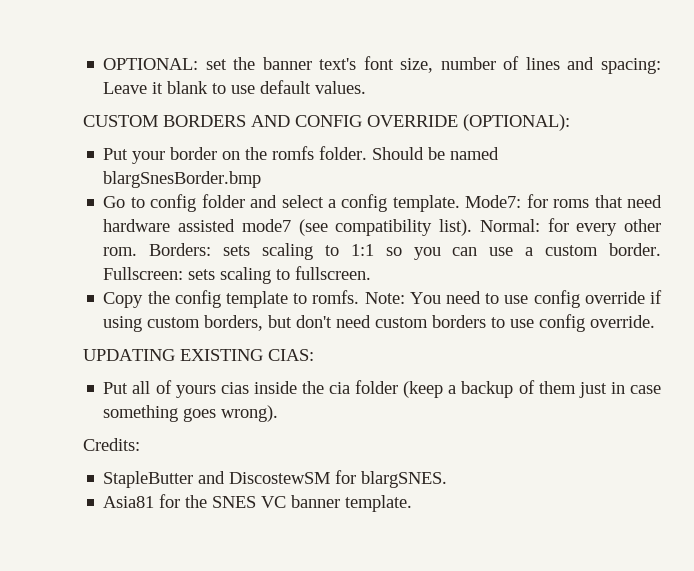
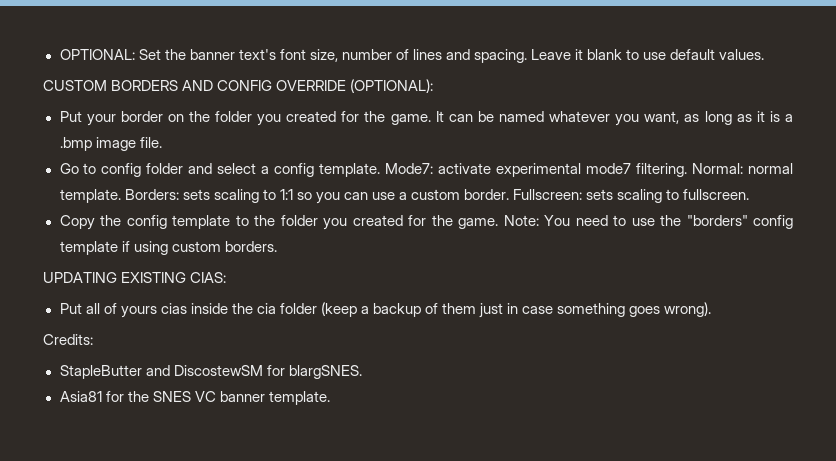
- OPTIONAL: set the banner text's font size, number of lines and spacing: Leave it blank to use default values.
+ OPTIONAL: Set the banner text's font size, number of lines and spacing. Leave it blank to use default values.
- Put your border on the romfs folder. Should be named blargSnesBorder.bmp
+ Put your border on the folder you created for the game. It can be named whatever you want, as long as it is a .bmp image file.
- Mode7: for roms that need hardware assisted mode7 (see compatibility list). Normal: for every other rom.
+ Mode7: activate experimental mode7 filtering. Normal: normal template.
- Copy the config template to romfs.
+ Copy the config template to the folder you created for the game.
- Note: You need to use config override if using custom borders, but don't need custom borders to use config override.
+ Note: You need to use the "borders" config template if using custom borders.

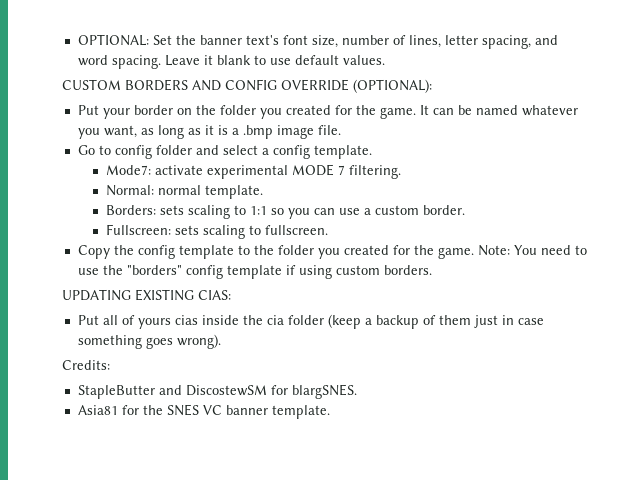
- OPTIONAL: Set the banner text's font size, number of lines and spacing.
+ OPTIONAL: Set the banner text's font size, number of lines, letter spacing, and word spacing.
- Go to config folder and select a config template. Mode7: activate experimental mode7 filtering. Normal: normal template. Borders: sets scaling to 1:1 so you can use a custom border. Fullscreen: sets scaling to fullscreen.
+ Go to config folder and select a config template.
+ Mode7: activate experimental MODE 7 filtering.
+ Normal: normal template.
+ Borders: sets scaling to 1:1 so you can use a custom border.
+ Fullscreen: sets scaling to fullscreen.

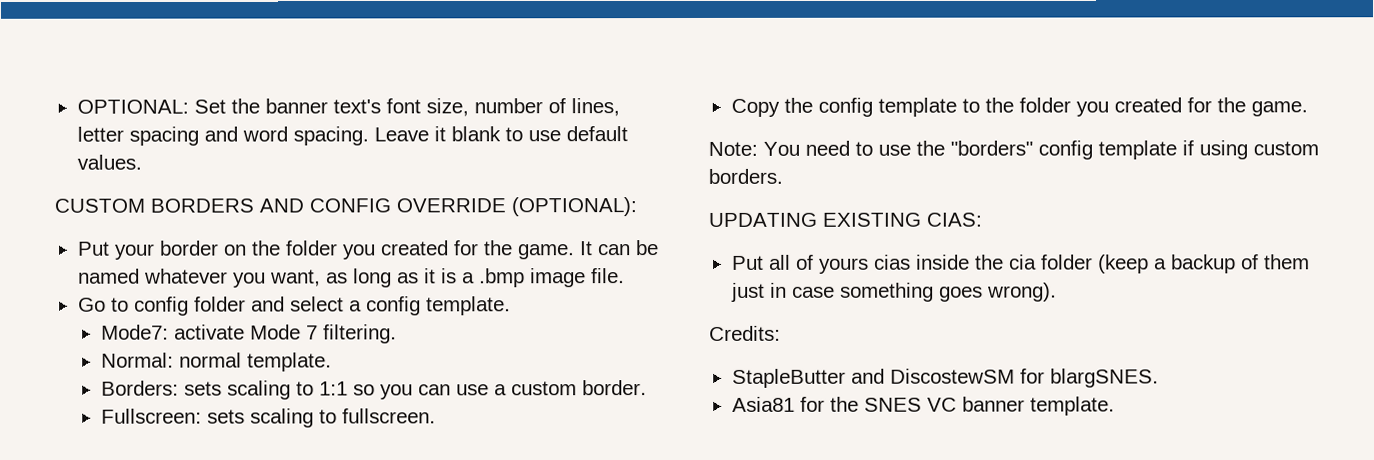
- OPTIONAL: Set the banner text's font size, number of lines, letter spacing, and word spacing.
+ OPTIONAL: Set the banner text's font size, number of lines, letter spacing and word spacing.
- Mode7: activate experimental MODE 7 filtering.
+ Mode7: activate Mode 7 filtering.
- Copy the config template to the folder you created for the game. Note: You need to use the "borders" config template if using custom borders.
+ Copy the config template to the folder you created for the game.
+ Note: You need to use the "borders" config template if using custom borders.

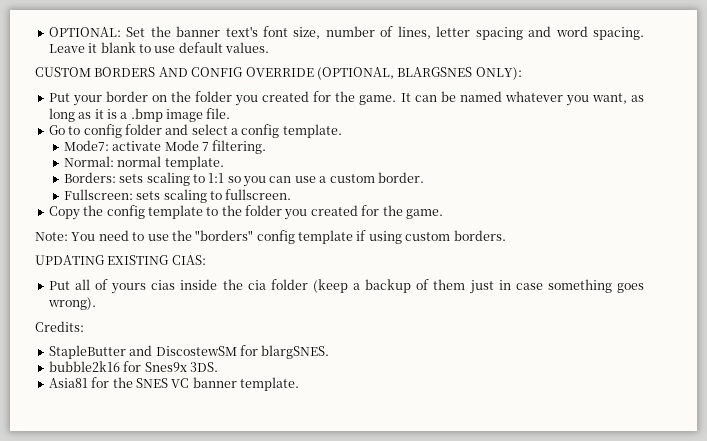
- CUSTOM BORDERS AND CONFIG OVERRIDE (OPTIONAL):
+ CUSTOM BORDERS AND CONFIG OVERRIDE (OPTIONAL, BLARGSNES ONLY):
+ bubble2k16 for Snes9x 3DS.

